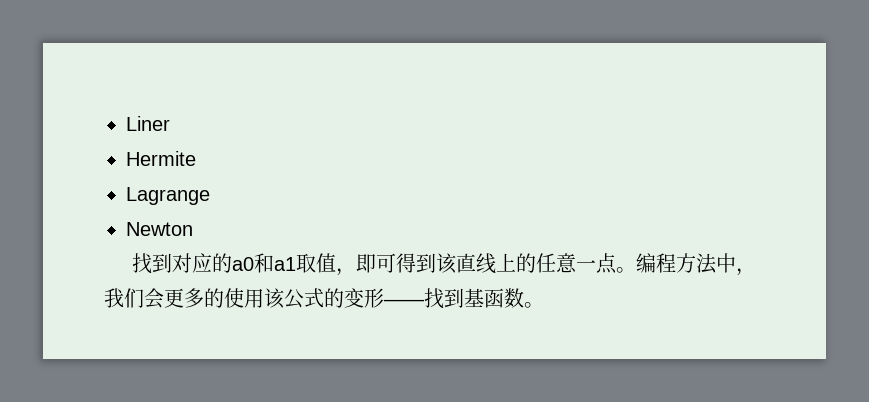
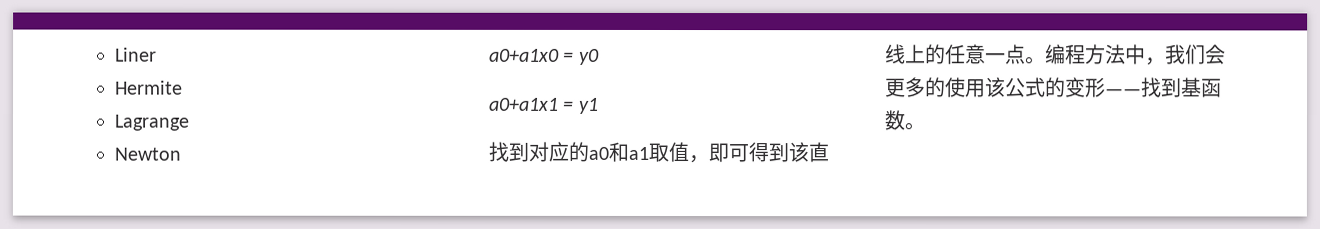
+ a0+a1x0 = y0
+ a0+a1x1 = y1

